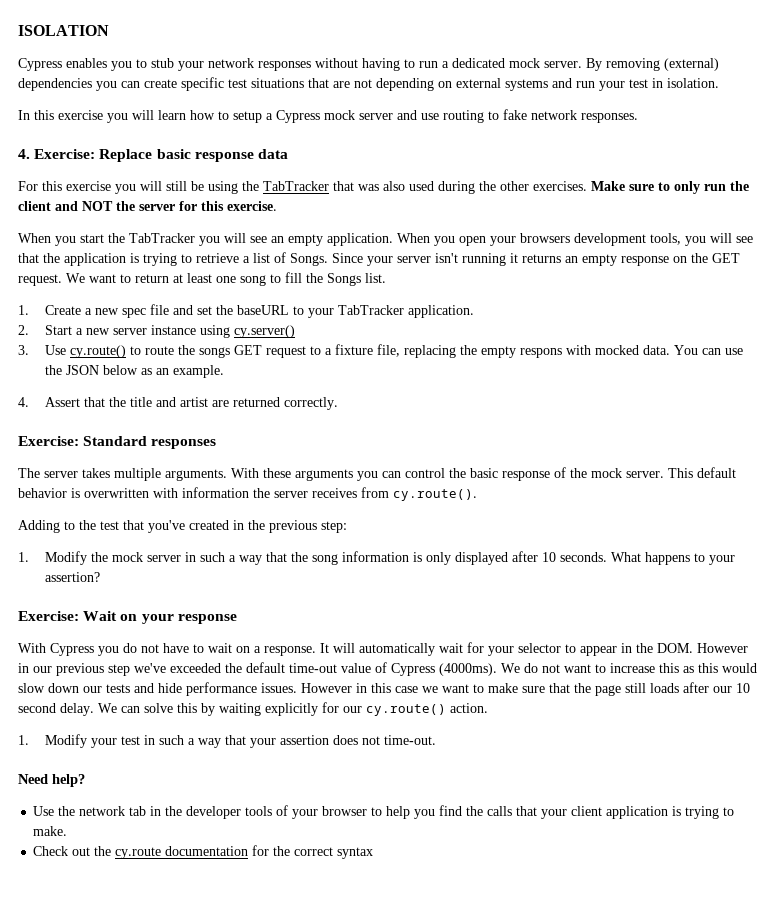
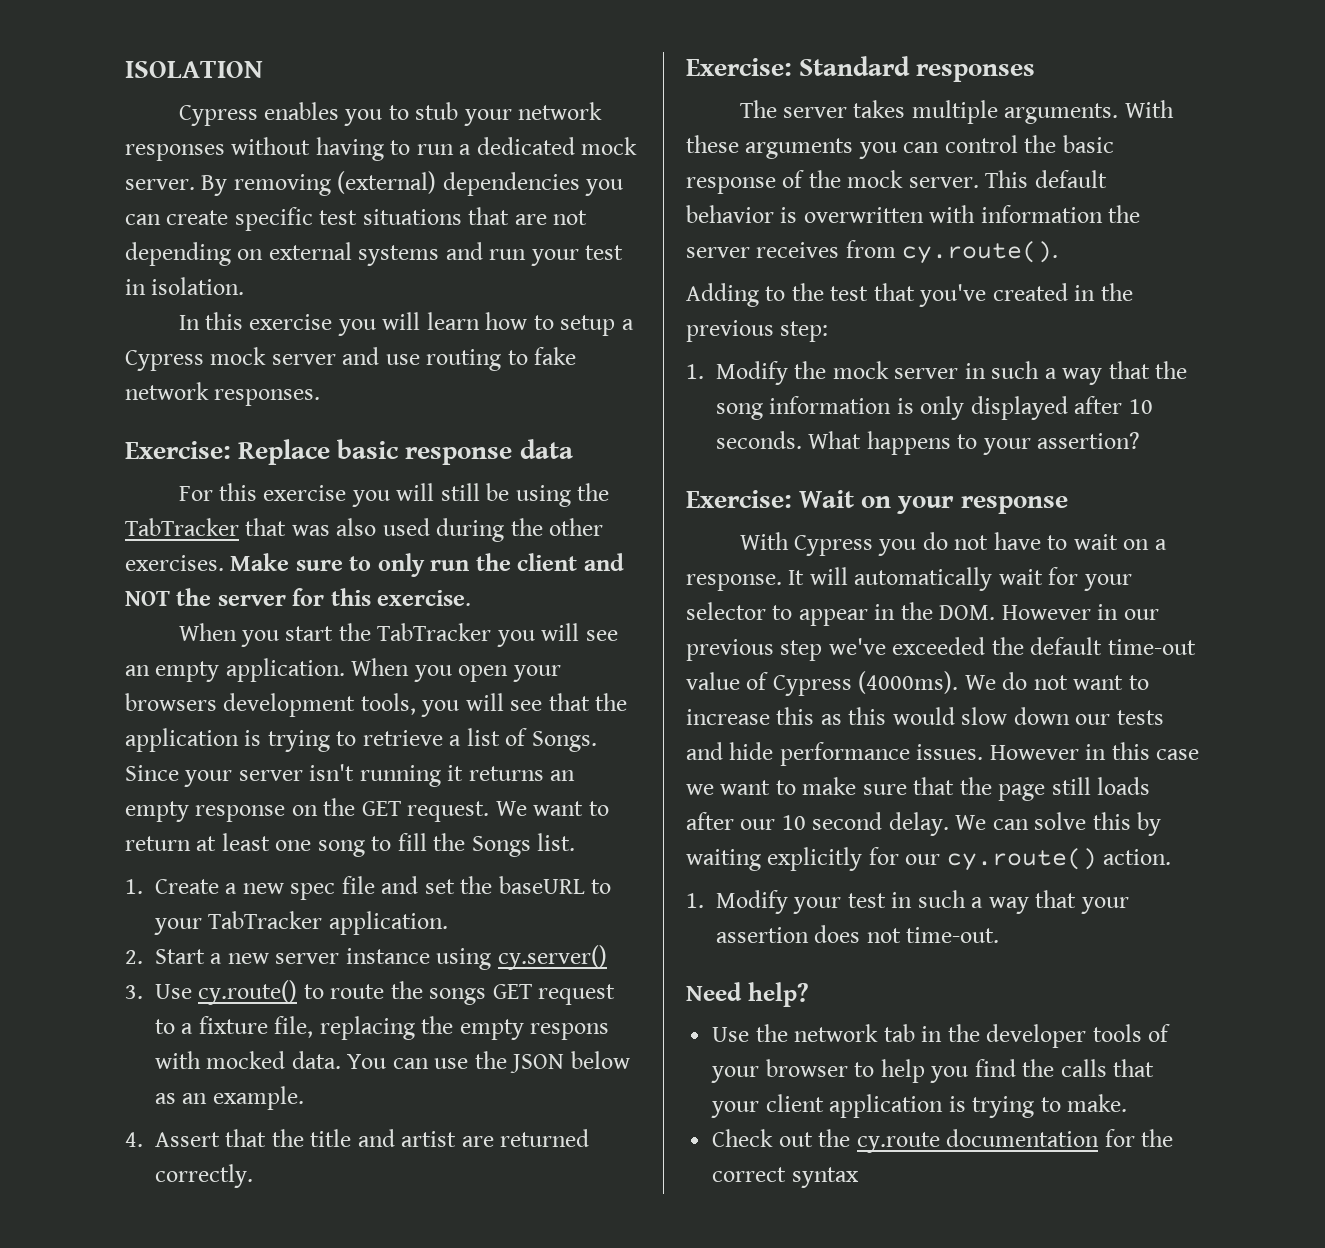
- 4. Exercise: Replace basic response data
+ Exercise: Replace basic response data

